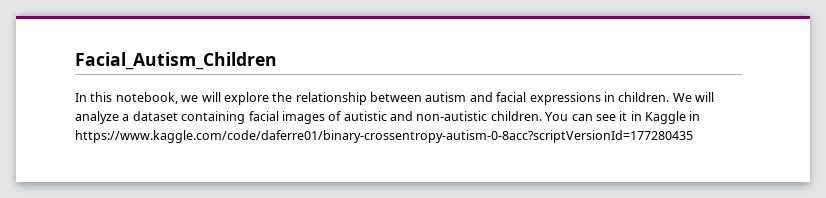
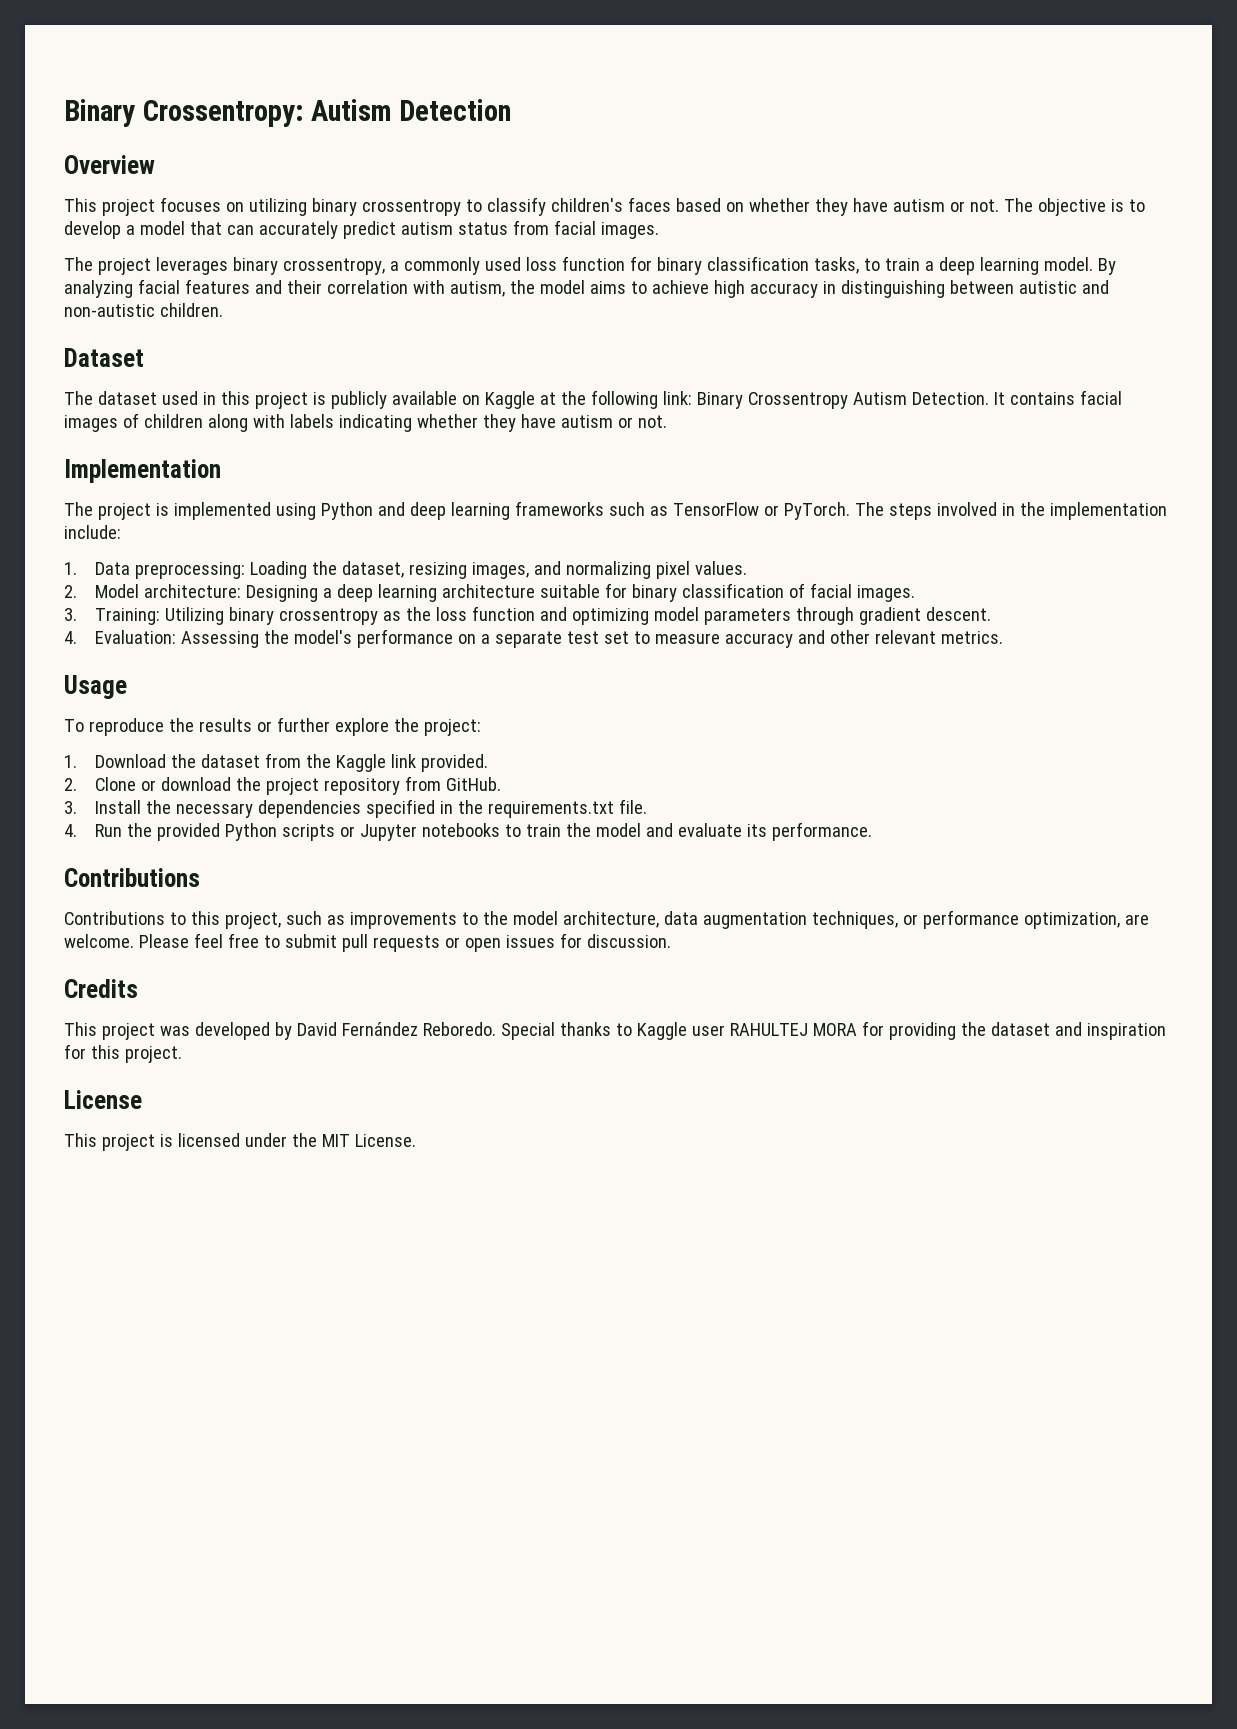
- Facial_Autism_Children
- In this notebook, we will explore the relationship between autism and facial expressions in children. We will analyze a dataset containing facial images of autistic and non-autistic children. You can see it in Kaggle in https://www.kaggle.com/code/daferre01/binary-crossentropy-autism-0-8acc?scriptVersionId=177280435
+ Binary Crossentropy: Autism Detection
+ Overview
+ This project focuses on utilizing binary crossentropy to classify children's faces based on whether they have autism or not. The objective is to develop a model that can accurately predict autism status from facial images.
+ The project leverages binary crossentropy, a commonly used loss function for binary classification tasks, to train a deep learning model. By analyzing facial features and their correlation with autism, the model aims to achieve high accuracy in distinguishing between autistic and non-autistic children.
+ Dataset
+ The dataset used in this project is publicly available on Kaggle at the following link: Binary Crossentropy Autism Detection. It contains facial images of children along with labels indicating whether they have autism or not.
+ Implementation
+ The project is implemented using Python and deep learning frameworks such as TensorFlow or PyTorch. The steps involved in the implementation include:
+ 1. Data preprocessing: Loading the dataset, resizing images, and normalizing pixel values.
+ 2. Model architecture: Designing a deep learning architecture suitable for binary classification of facial images.
+ 3. Training: Utilizing binary crossentropy as the loss function and optimizing model parameters through gradient descent.
+ 4. Evaluation: Assessing the model's performance on a separate test set to measure accuracy and other relevant metrics.
+ Usage
+ To reproduce the results or further explore the project:
+ 1. Download the dataset from the Kaggle link provided.
+ 2. Clone or download the project repository from GitHub.
+ 3. Install the necessary dependencies specified in the requirements.txt file.
+ 4. Run the provided Python scripts or Jupyter notebooks to train the model and evaluate its performance.
+ Contributions
+ Contributions to this project, such as improvements to the model architecture, data augmentation techniques, or performance optimization, are welcome. Please feel free to submit pull requests or open issues for discussion.
+ Credits
+ This project was developed by David Fernández Reboredo. Special thanks to Kaggle user RAHULTEJ MORA for providing the dataset and inspiration for this project.
+ License
+ This project is licensed under the MIT License.

